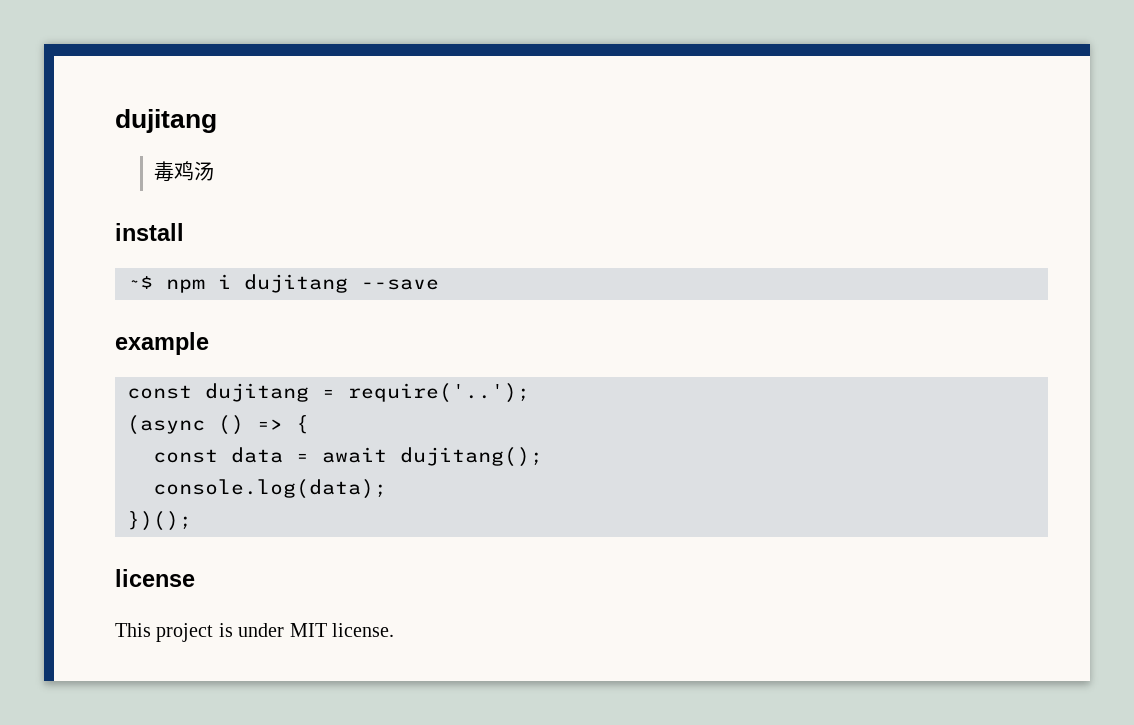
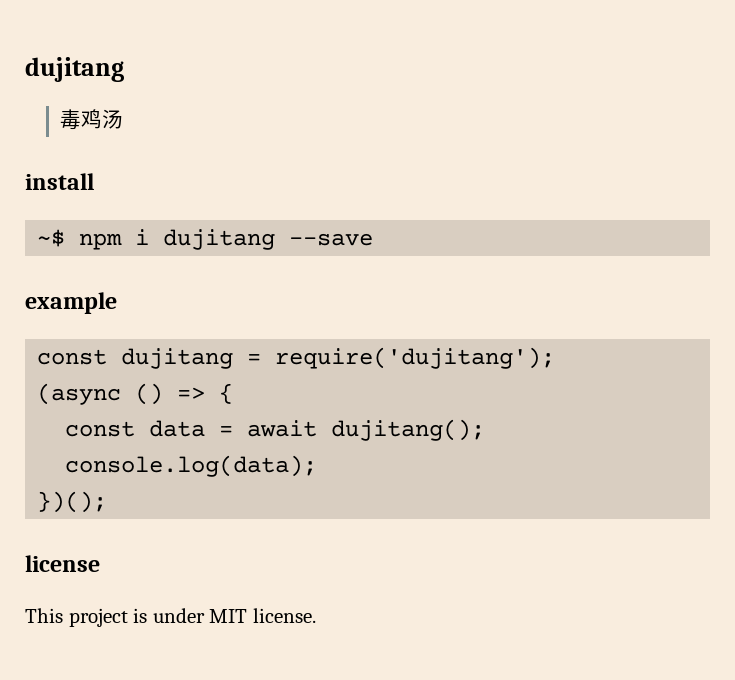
- const dujitang = require('..');
+ const dujitang = require('dujitang');

